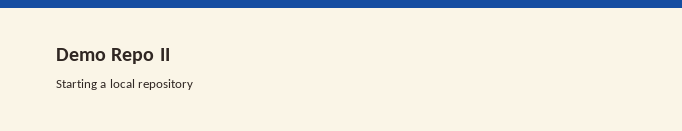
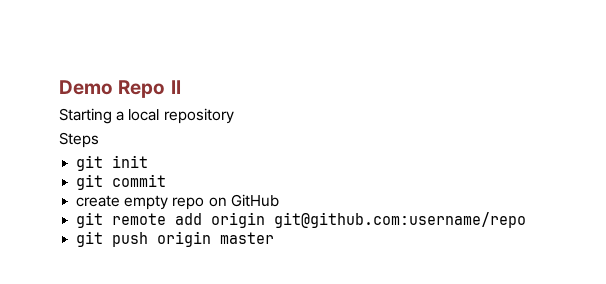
+ Steps
+ git init
+ git commit
+ create empty repo on GitHub
+ git remote add origin git@github.com:username/repo
+ git push origin master

